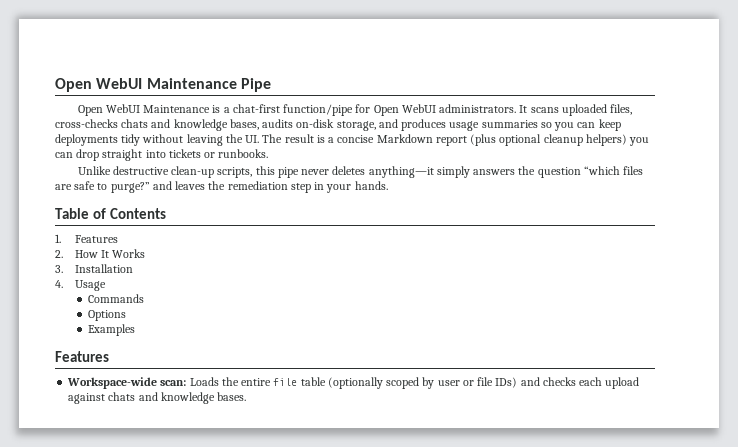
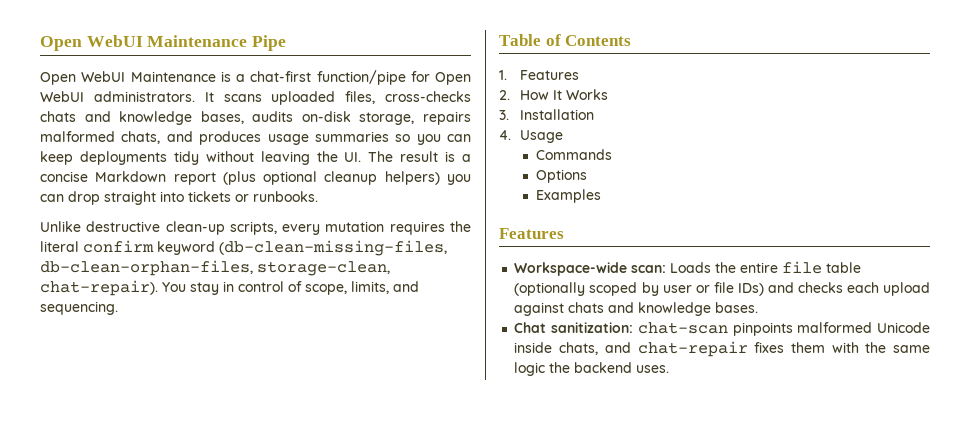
- It scans uploaded files, cross-checks chats and knowledge bases, audits on-disk storage, and produces usage summaries so you can keep deployments tidy without leaving the UI. The result is a concise Markdown report (plus optional cleanup helpers) you can drop straight into tickets or runbooks.
+ It scans uploaded files, cross-checks chats and knowledge bases, audits on-disk storage, repairs malformed chats, and produces usage summaries so you can keep deployments tidy without leaving the UI. The result is a concise Markdown report (plus optional cleanup helpers) you can drop straight into tickets or runbooks.
- Unlike destructive clean-up scripts, this pipe never deletes anything—it simply answers the question “which files are safe to purge?” and leaves the remediation step in your hands.
+ Unlike destructive clean-up scripts, every mutation requires the literal confirm keyword (db-clean-missing-files, db-clean-orphan-files, storage-clean, chat-repair). You stay in control of scope, limits, and sequencing.
+ Chat sanitization: chat-scan pinpoints malformed Unicode inside chats, and chat-repair fixes them with the same logic the backend uses.

